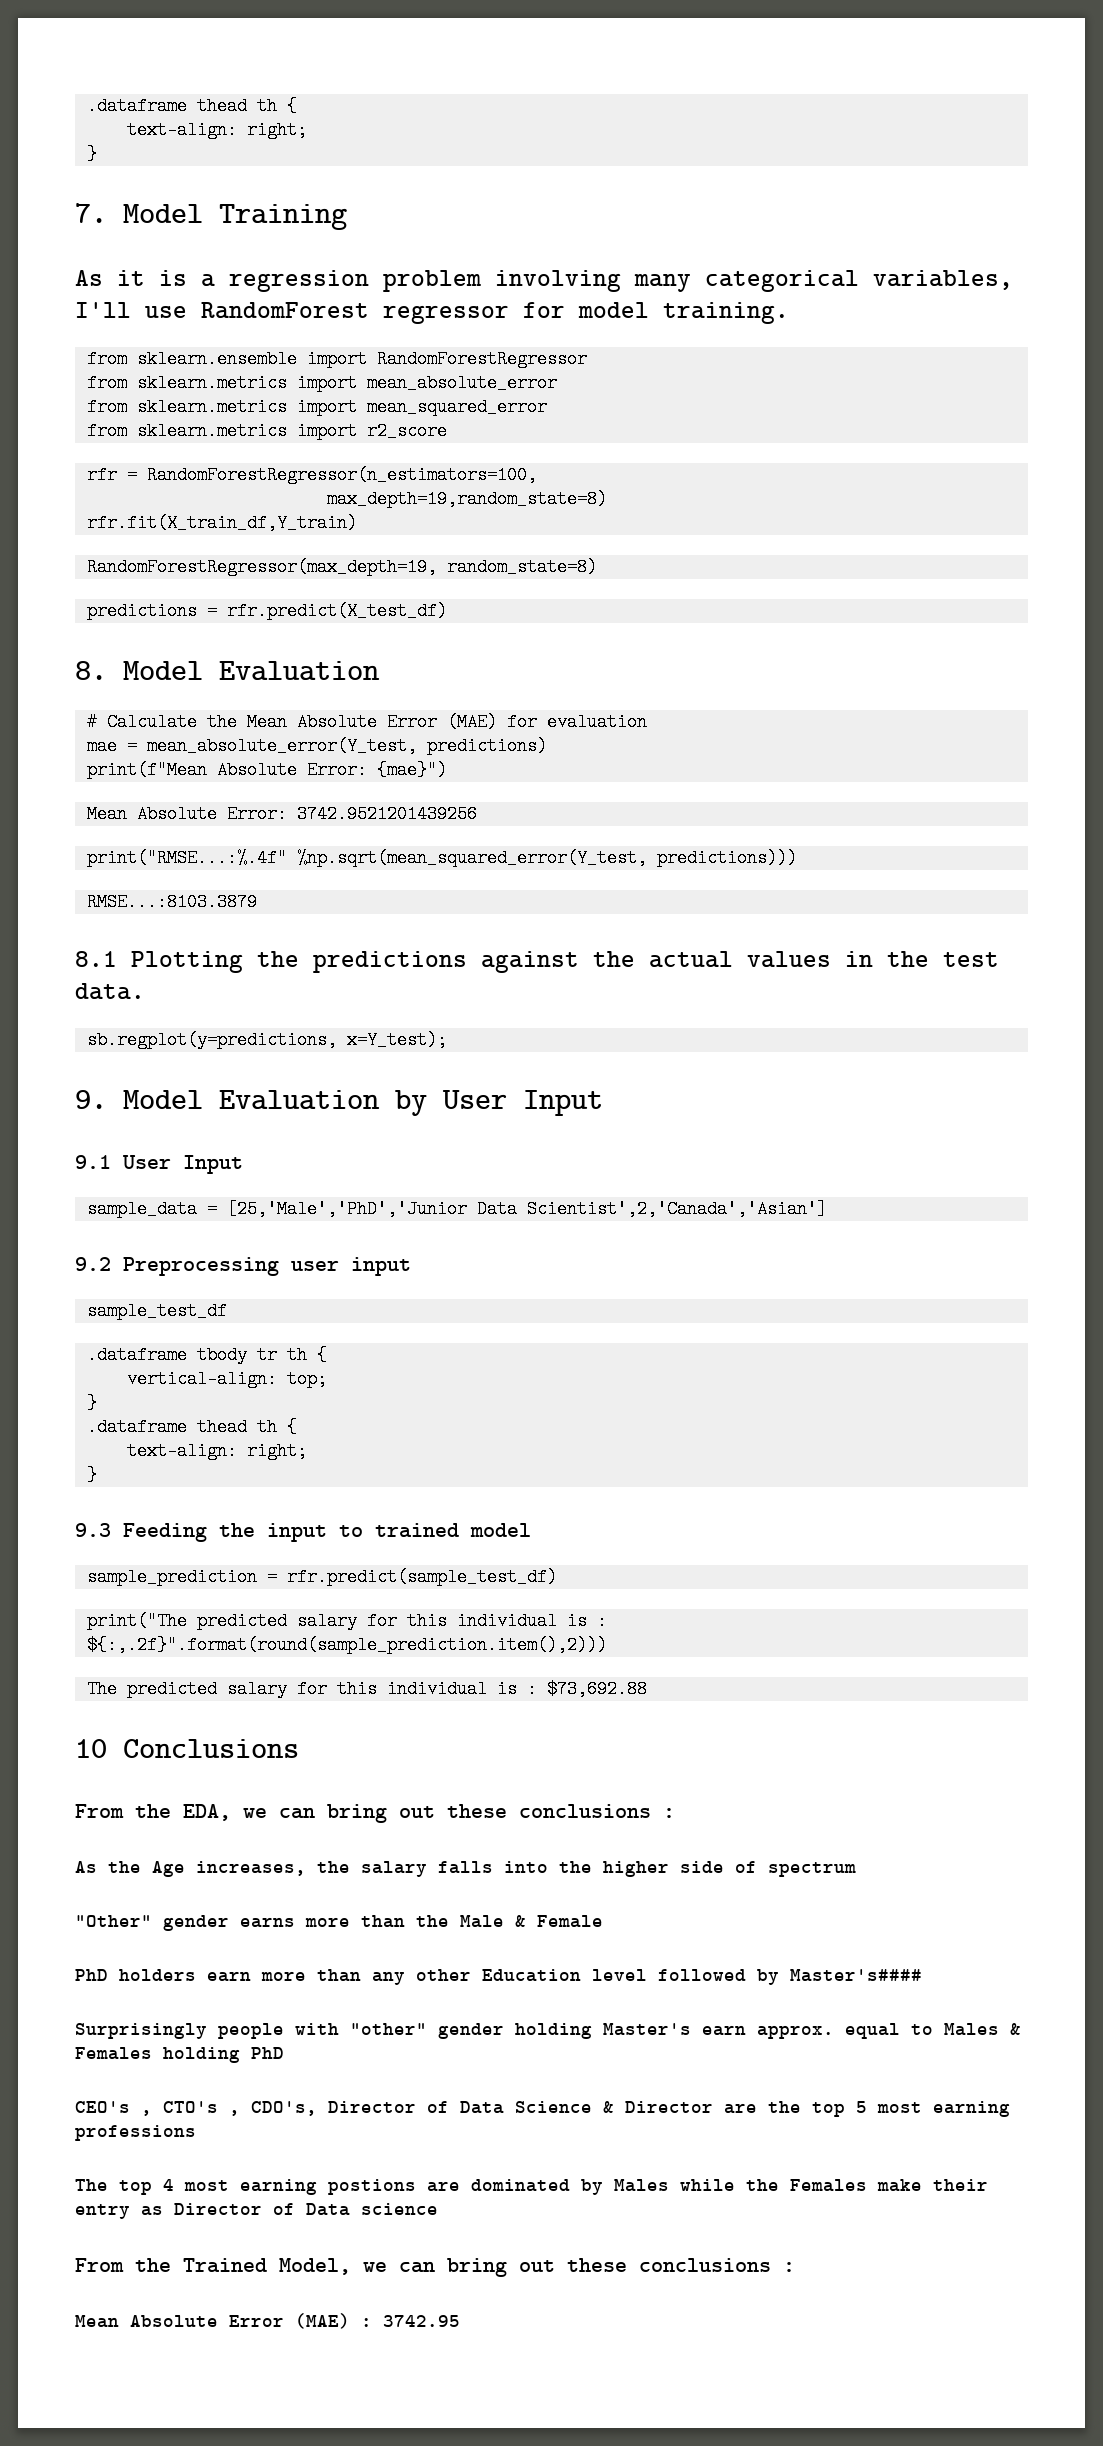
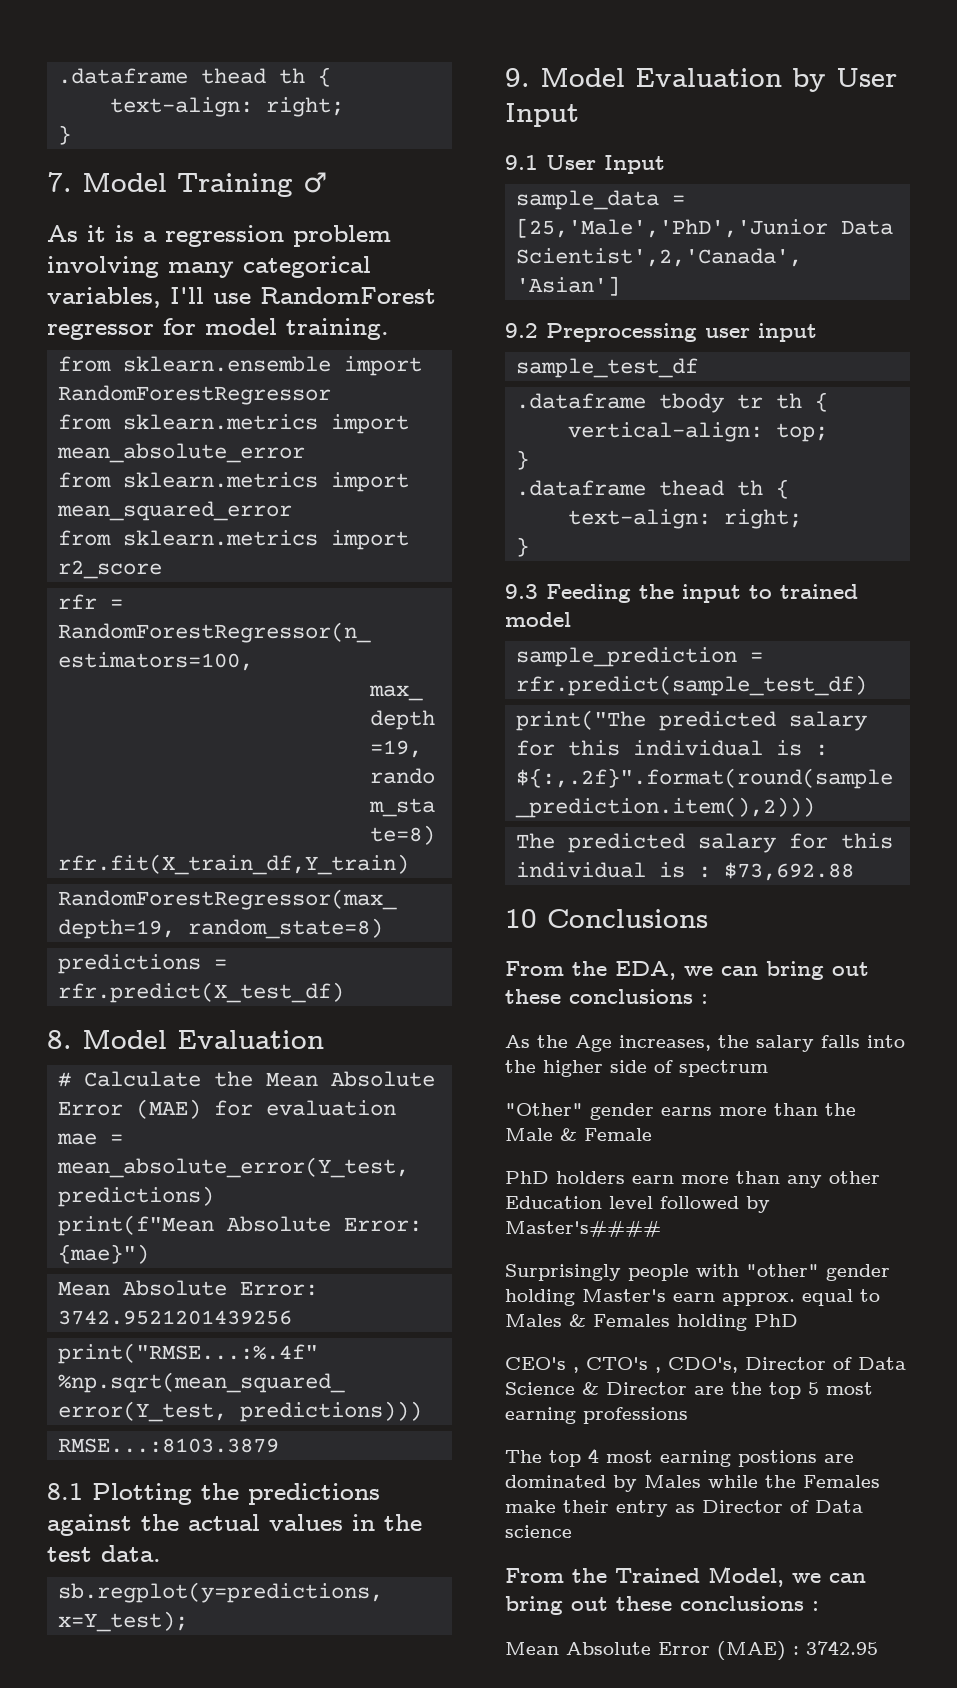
- 7. Model Training
+ 7. Model Training ♂

